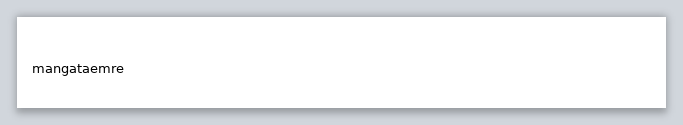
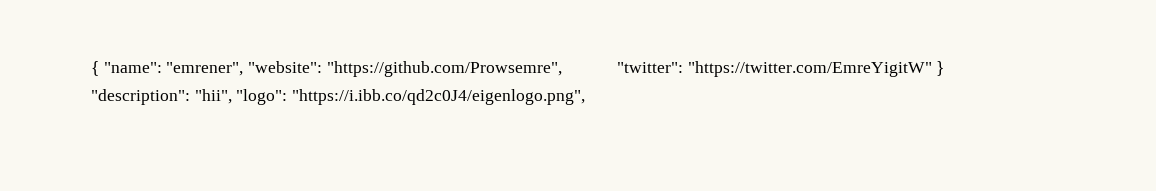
- mangataemre
+ { "name": "emrener", "website": "https://github.com/Prowsemre", "description": "hii", "logo": "https://i.ibb.co/qd2c0J4/eigenlogo.png", "twitter": "https://twitter.com/EmreYigitW" }

